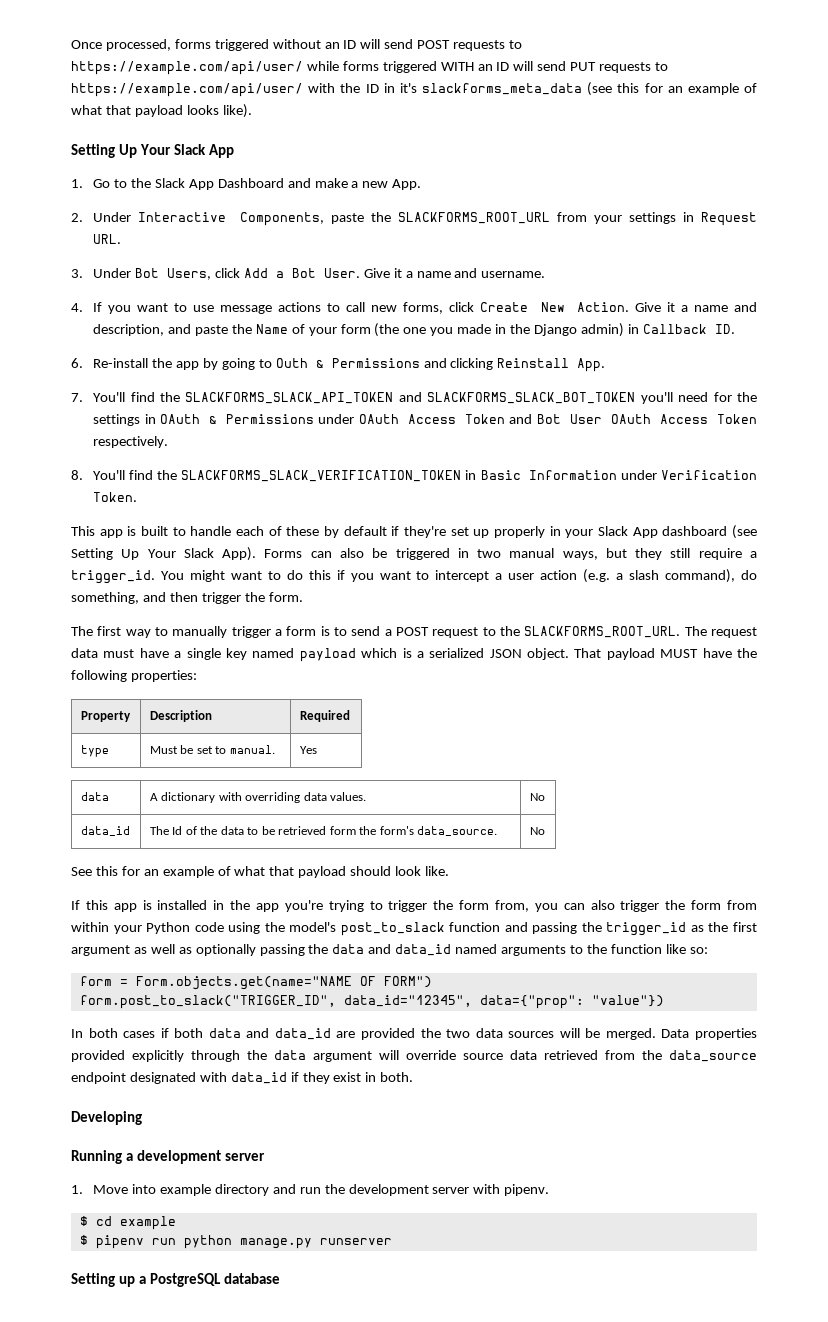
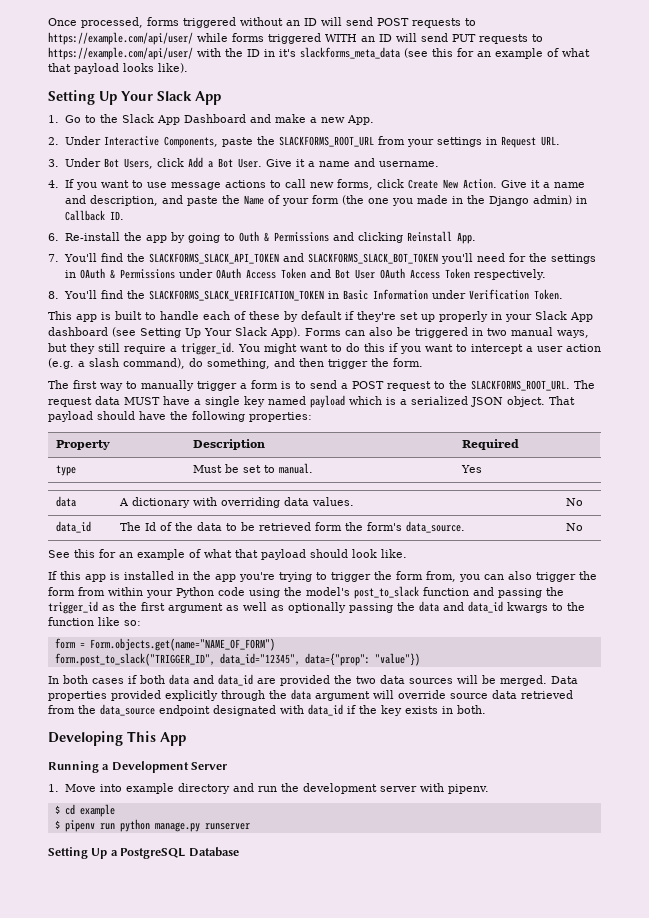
- The request data must have a single key named payload which is a serialized JSON object.
+ The request data MUST have a single key named payload which is a serialized JSON object.
- That payload MUST have the following properties:
+ That payload should have the following properties:
- If this app is installed in the app you're trying to trigger the form from, you can also trigger the form from within your Python code using the model's post_to_slack function and passing the trigger_id as the first argument as well as optionally passing the data and data_id named arguments to the function like so:
+ If this app is installed in the app you're trying to trigger the form from, you can also trigger the form from within your Python code using the model's post_to_slack function and passing the trigger_id as the first argument as well as optionally passing the data and data_id kwargs to the function like so:
- form = Form.objects.get(name="NAME OF FORM")
+ form = Form.objects.get(name="NAME_OF_FORM")
- Data properties provided explicitly through the data argument will override source data retrieved from the data_source endpoint designated with data_id if they exist in both.
+ Data properties provided explicitly through the data argument will override source data retrieved from the data_source endpoint designated with data_id if the key exists in both.
- Developing
+ Developing This App
- Running a development server
+ Running a Development Server
- Setting up a PostgreSQL database
+ Setting Up a PostgreSQL Database

